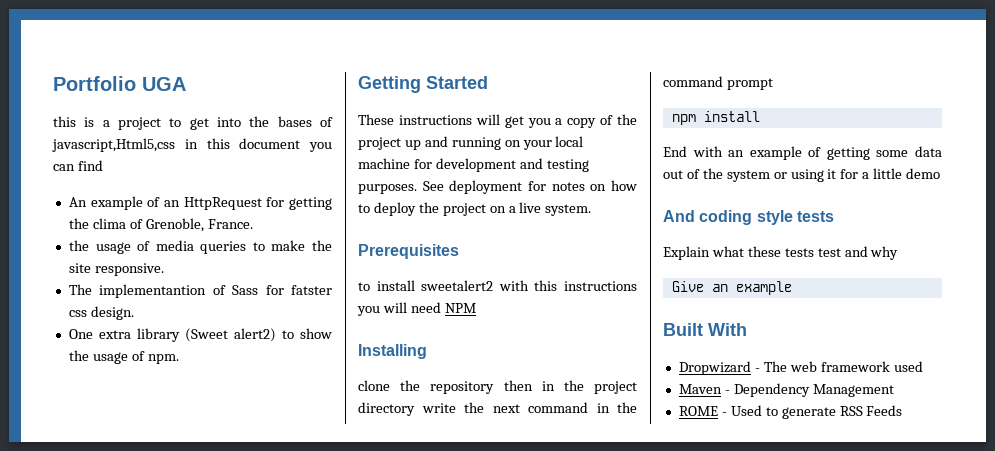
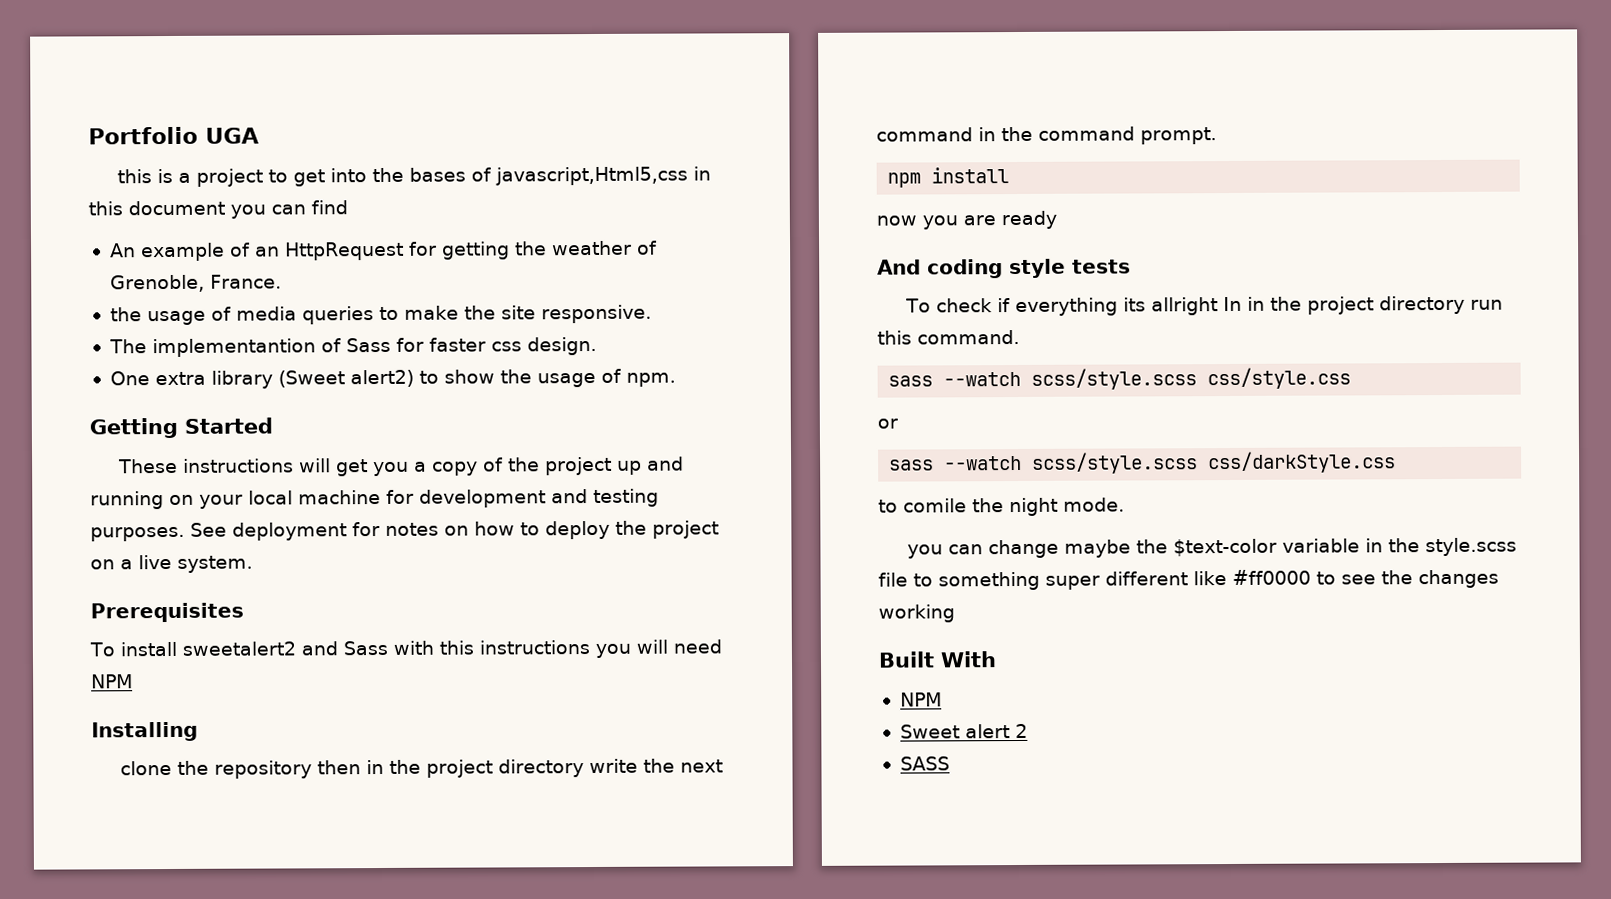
- An example of an HttpRequest for getting the clima of Grenoble, France.
+ An example of an HttpRequest for getting the weather of Grenoble, France.
- The implementantion of Sass for fatster css design.
+ The implementantion of Sass for faster css design.
- to install sweetalert2 with this instructions you will need NPM
+ To install sweetalert2 and Sass with this instructions you will need NPM
- clone the repository then in the project directory write the next command in the command prompt
+ clone the repository then in the project directory write the next command in the command prompt.
- End with an example of getting some data out of the system or using it for a little demo
+ now you are ready
  And coding style tests
- Explain what these tests test and why
- Give an example
+ To check if everything its allright In in the project directory run this command.
+ sass --watch scss/style.scss css/style.css
+ or
+ sass --watch scss/style.scss css/darkStyle.css
+ to comile the night mode.
+ you can change maybe the $text-color variable in the style.scss file to something super different like #ff0000 to see the changes working
  Built With
- Dropwizard - The web framework used
- Maven - Dependency Management
- ROME - Used to generate RSS Feeds
+ NPM
+ Sweet alert 2
+ SASS

